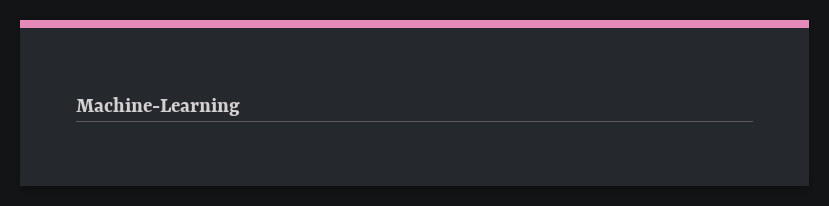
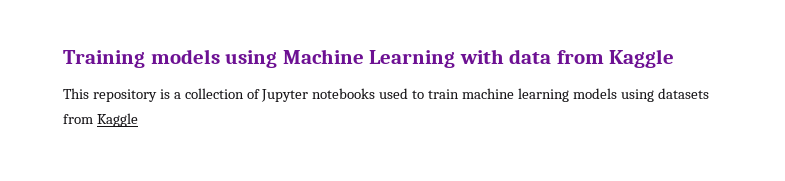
- Machine-Learning
+ Training models using Machine Learning with data from Kaggle
+ This repository is a collection of Jupyter notebooks used to train machine learning models using datasets from Kaggle

